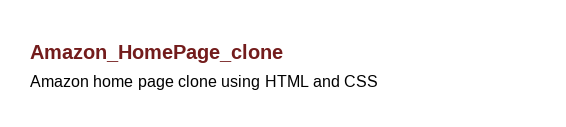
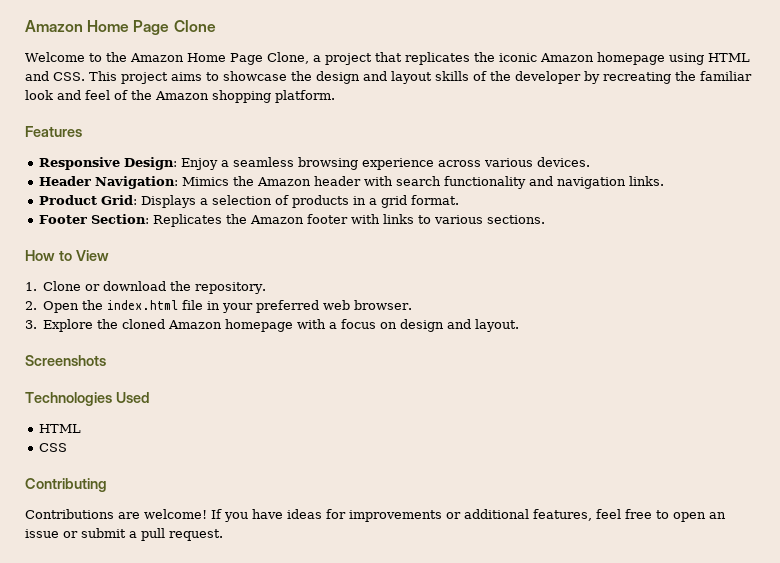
- Amazon_HomePage_clone
- Amazon home page clone using HTML and CSS
+ Amazon Home Page Clone
+ Welcome to the Amazon Home Page Clone, a project that replicates the iconic Amazon homepage using HTML and CSS. This project aims to showcase the design and layout skills of the developer by recreating the familiar look and feel of the Amazon shopping platform.
+ Features
+ Responsive Design: Enjoy a seamless browsing experience across various devices.
+ Header Navigation: Mimics the Amazon header with search functionality and navigation links.
+ Product Grid: Displays a selection of products in a grid format.
+ Footer Section: Replicates the Amazon footer with links to various sections.
+ How to View
+ 1. Clone or download the repository.
+ 2. Open the index.html file in your preferred web browser.
+ 3. Explore the cloned Amazon homepage with a focus on design and layout.
+ Screenshots
+ Technologies Used
+ HTML
+ CSS
+ Contributing
+ Contributions are welcome! If you have ideas for improvements or additional features, feel free to open an issue or submit a pull request.

